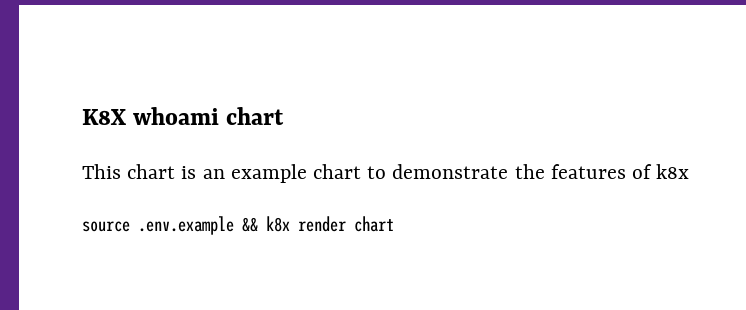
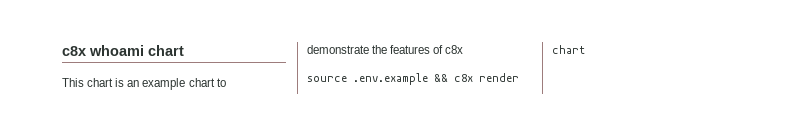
- K8X whoami chart
+ c8x whoami chart
- This chart is an example chart to demonstrate the features of k8x
+ This chart is an example chart to demonstrate the features of c8x
- source .env.example && k8x render chart
+ source .env.example && c8x render chart

